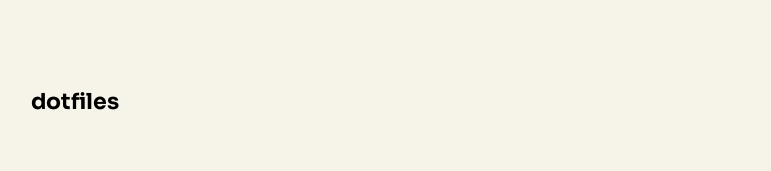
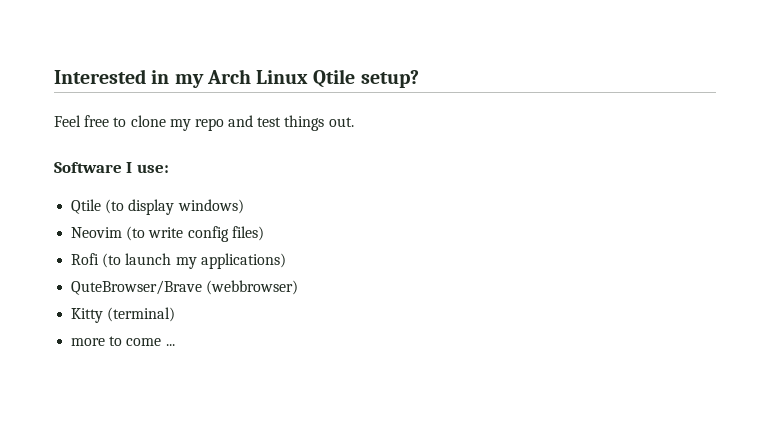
- dotfiles
+ Interested in my Arch Linux Qtile setup?
+ Feel free to clone my repo and test things out.
+ Software I use:
+ Qtile (to display windows)
+ Neovim (to write config files)
+ Rofi (to launch my applications)
+ QuteBrowser/Brave (webbrowser)
+ Kitty (terminal)
+ more to come ...

